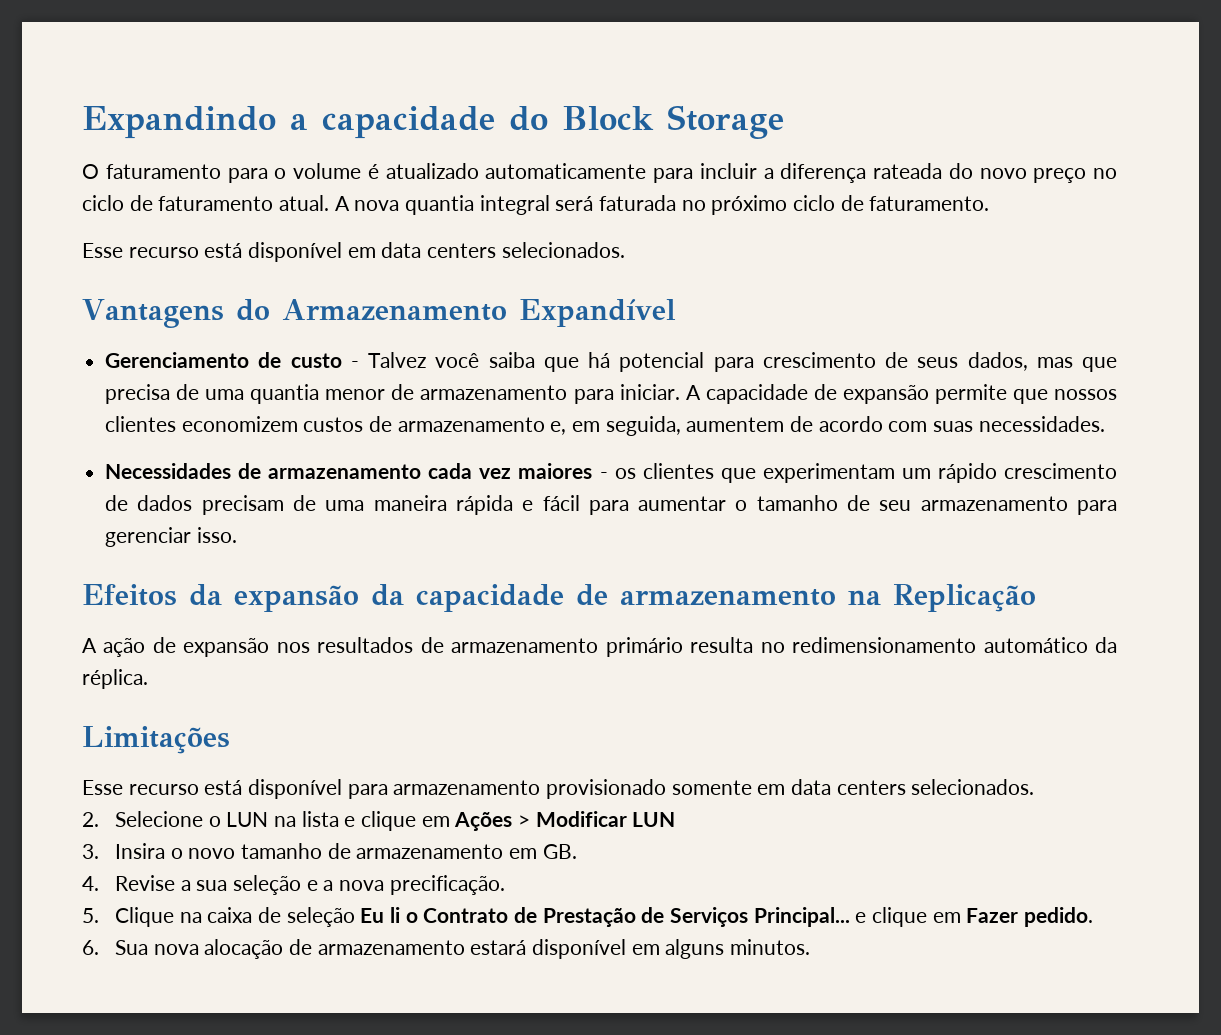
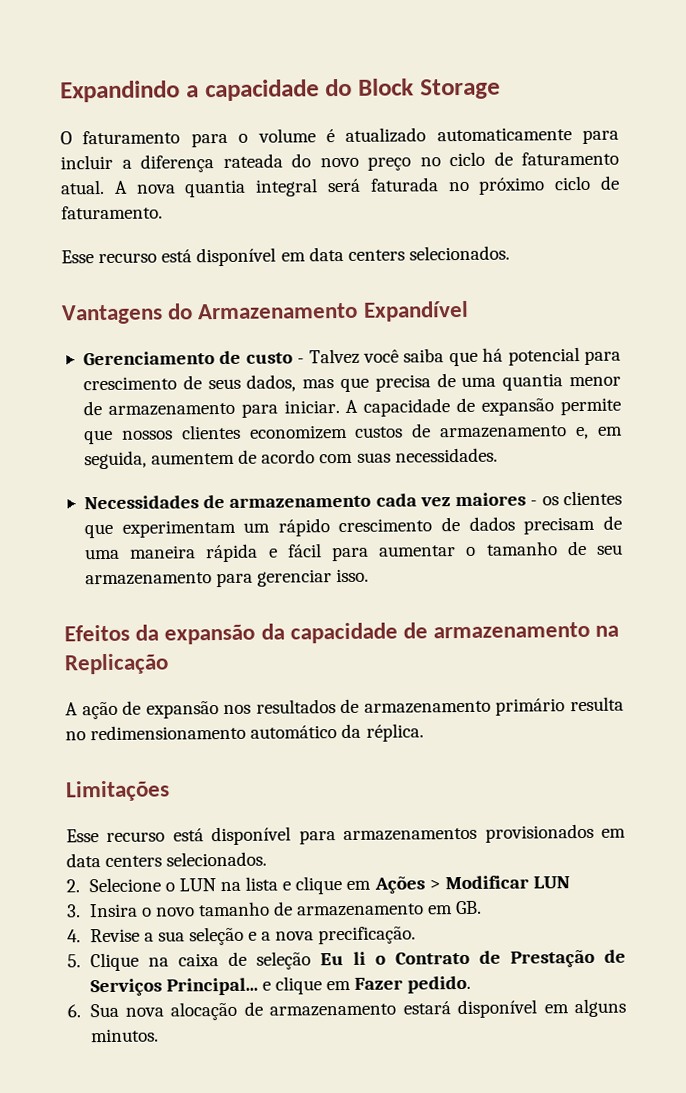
- Esse recurso está disponível para armazenamento provisionado somente em data centers selecionados.
+ Esse recurso está disponível para armazenamentos provisionados em data centers selecionados.

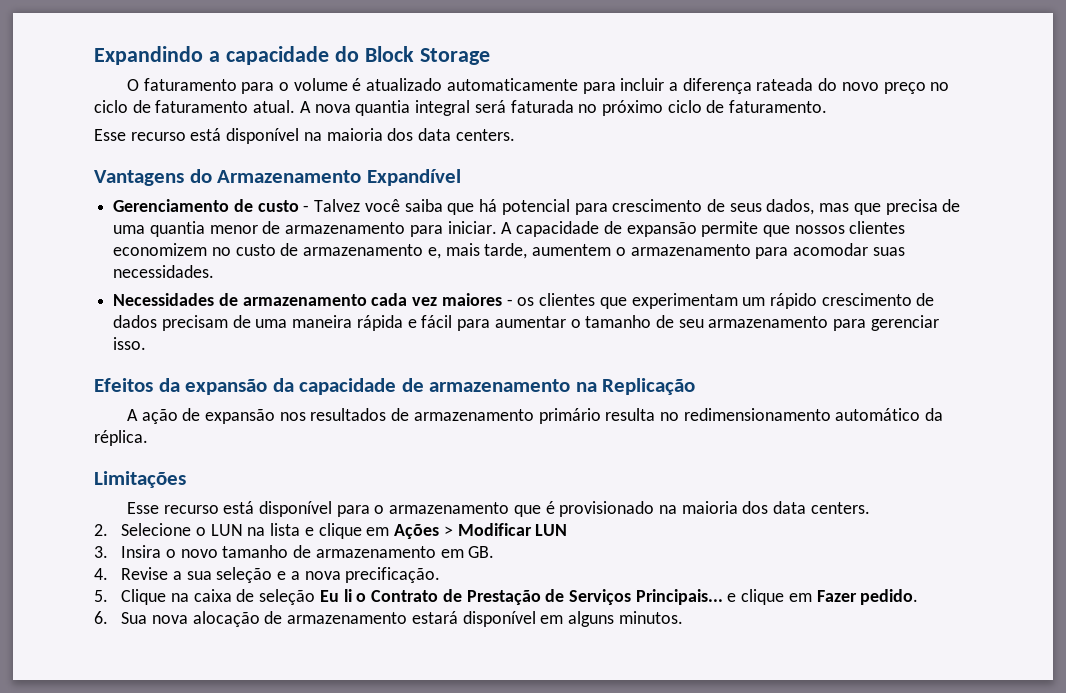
- Esse recurso está disponível em data centers selecionados.
+ Esse recurso está disponível na maioria dos data centers.
- A capacidade de expansão permite que nossos clientes economizem custos de armazenamento e, em seguida, aumentem de acordo com suas necessidades.
+ A capacidade de expansão permite que nossos clientes economizem no custo de armazenamento e, mais tarde, aumentem o armazenamento para acomodar suas necessidades.
- Esse recurso está disponível para armazenamentos provisionados em data centers selecionados.
+ Esse recurso está disponível para o armazenamento que é provisionado na maioria dos data centers.
- 5. Clique na caixa de seleção Eu li o Contrato de Prestação de Serviços Principal... e clique em Fazer pedido.
+ 5. Clique na caixa de seleção Eu li o Contrato de Prestação de Serviços Principais... e clique em Fazer pedido.

